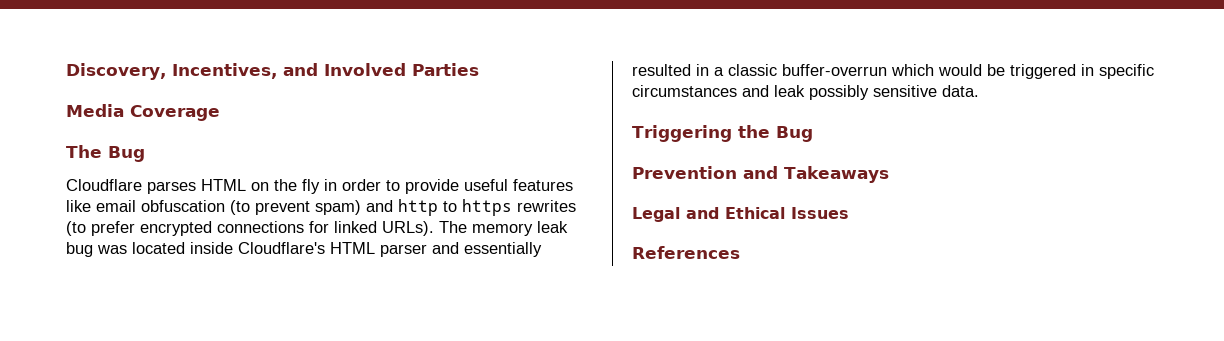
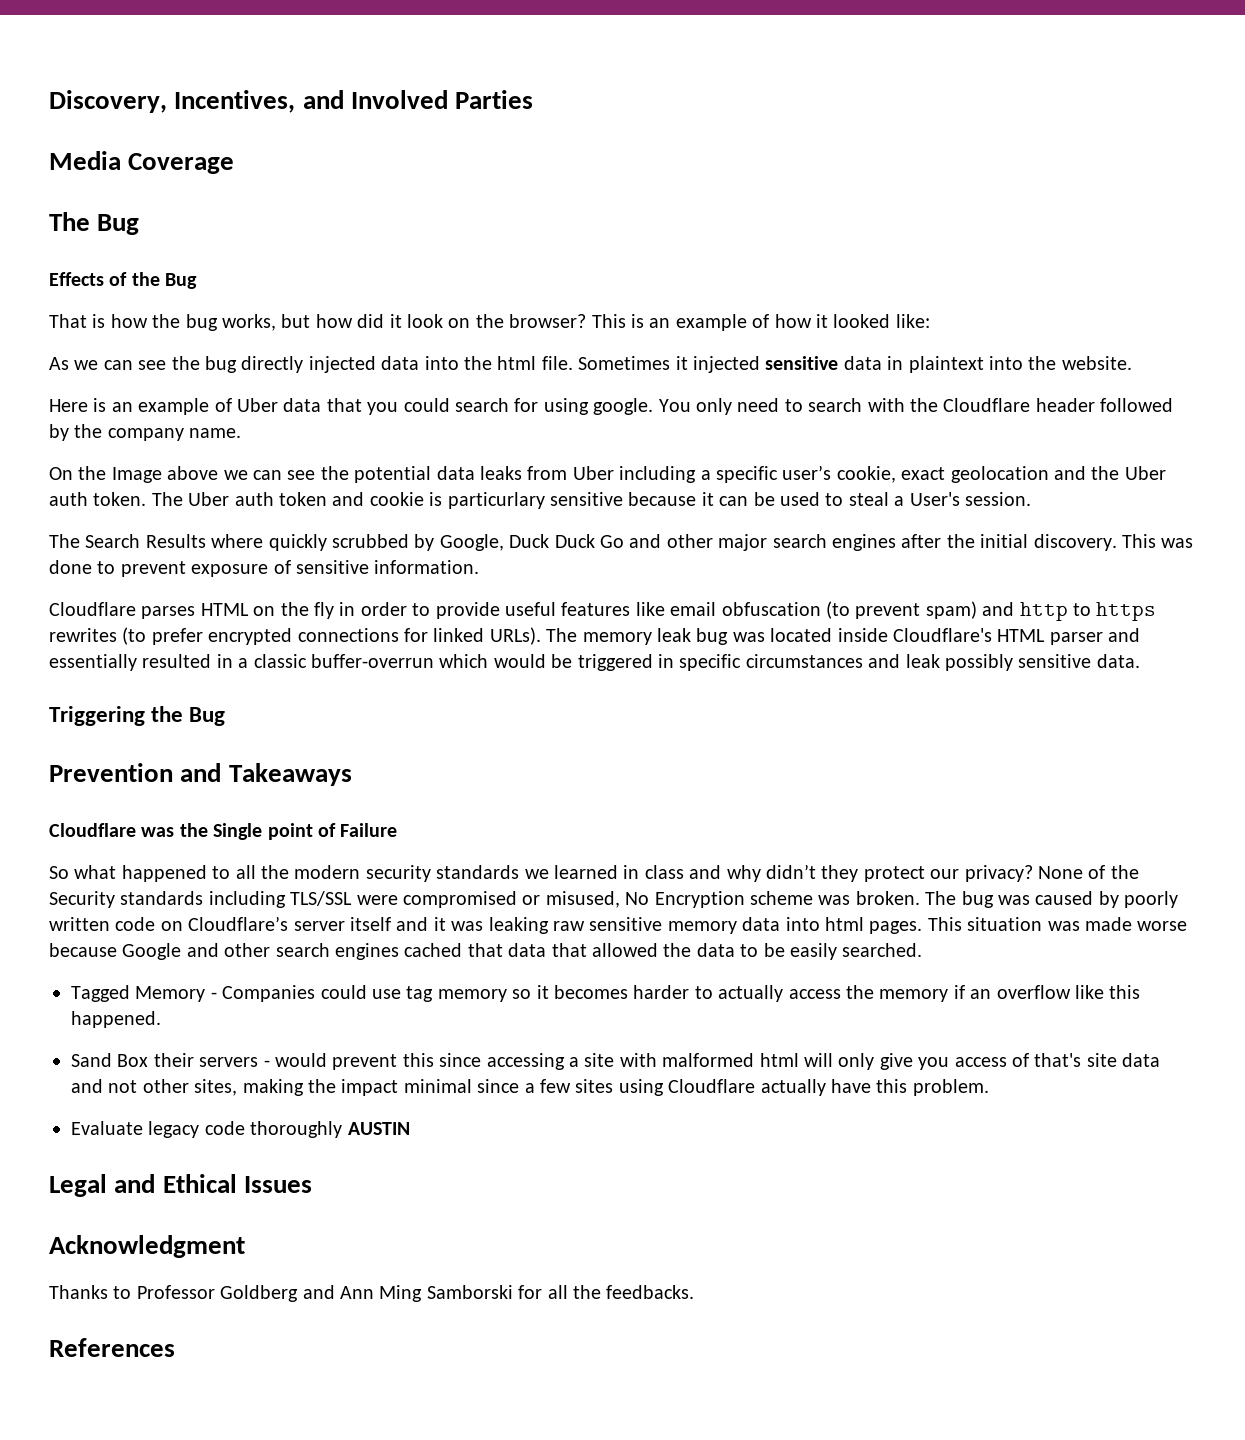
+ Effects of the Bug
+ That is how the bug works, but how did it look on the browser? This is an example of how it looked like:
+ As we can see the bug directly injected data into the html file. Sometimes it injected sensitive data in plaintext into the website.
+ Here is an example of Uber data that you could search for using google. You only need to search with the Cloudflare header followed by the company name.
+ On the Image above we can see the potential data leaks from Uber including a specific user’s cookie, exact geolocation and the Uber auth token. The Uber auth token and cookie is particurlary sensitive because it can be used to steal a User's session.
+ The Search Results where quickly scrubbed by Google, Duck Duck Go and other major search engines after the initial discovery. This was done to prevent exposure of sensitive information.
+ Cloudflare was the Single point of Failure
+ So what happened to all the modern security standards we learned in class and why didn’t they protect our privacy? None of the Security standards including TLS/SSL were compromised or misused, No Encryption scheme was broken. The bug was caused by poorly written code on Cloudflare’s server itself and it was leaking raw sensitive memory data into html pages. This situation was made worse because Google and other search engines cached that data that allowed the data to be easily searched.
+ Tagged Memory - Companies could use tag memory so it becomes harder to actually access the memory if an overflow like this happened.
+ Sand Box their servers - would prevent this since accessing a site with malformed html will only give you access of that's site data and not other sites, making the impact minimal since a few sites using Cloudflare actually have this problem.
+ Evaluate legacy code thoroughly AUSTIN
  Legal and Ethical Issues
+ Acknowledgment
+ Thanks to Professor Goldberg and Ann Ming Samborski for all the feedbacks.

